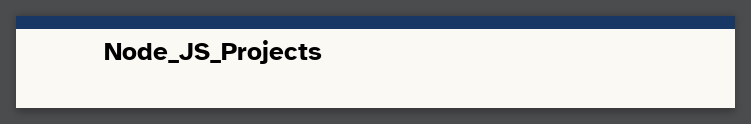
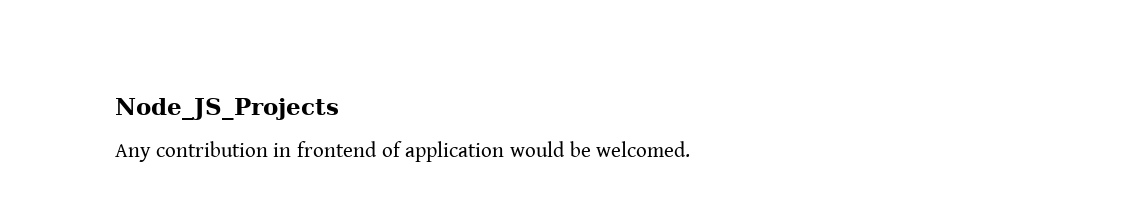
+ Any contribution in frontend of application would be welcomed.

